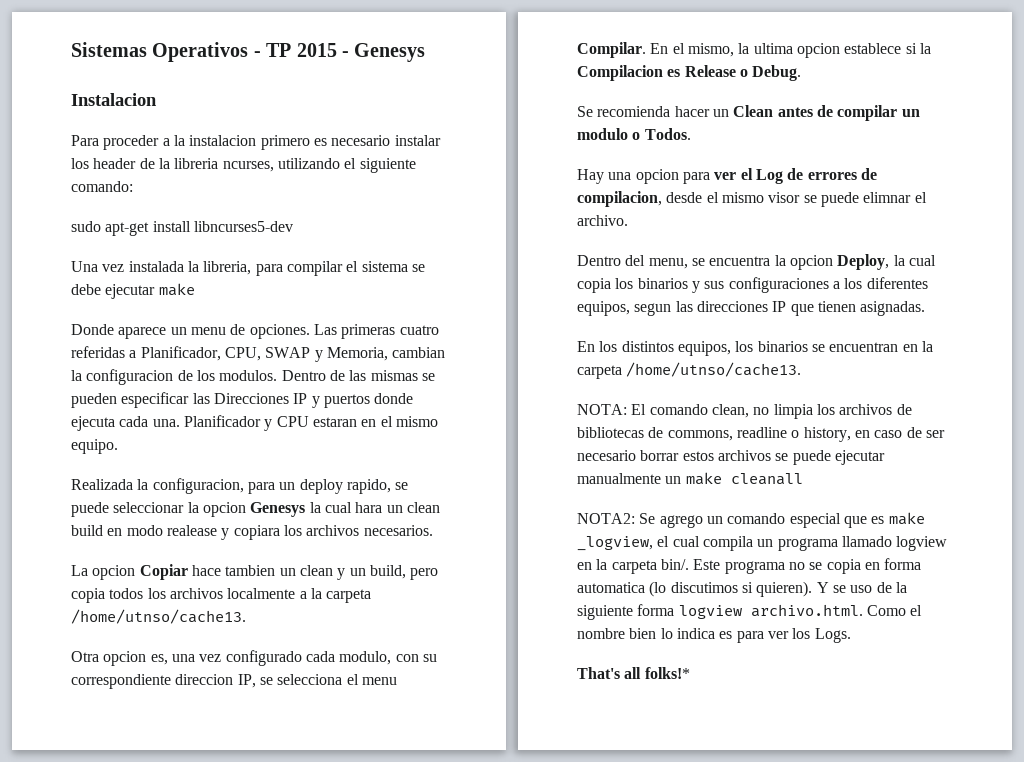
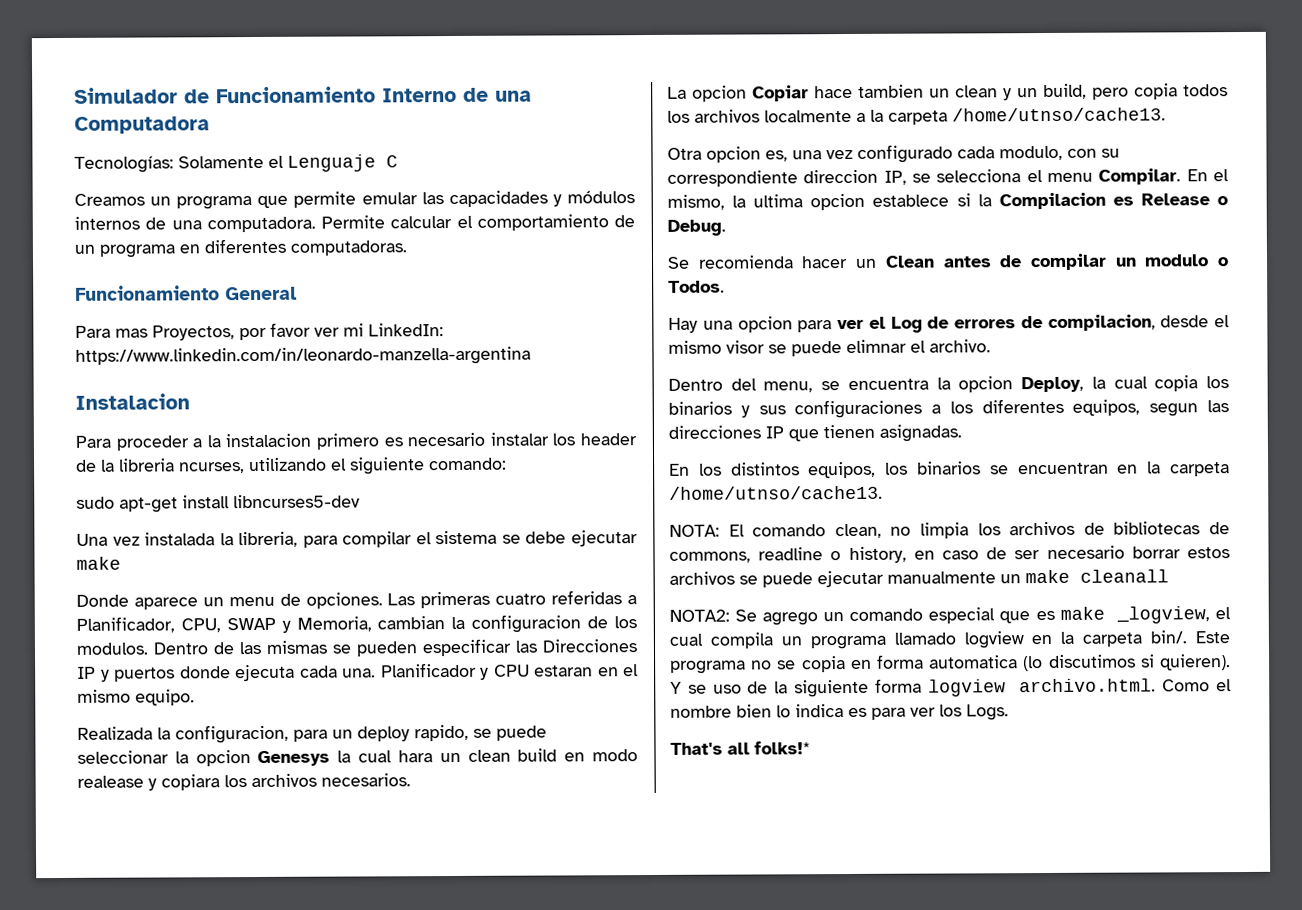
- Sistemas Operativos - TP 2015 - Genesys
+ Simulador de Funcionamiento Interno de una Computadora
+ Tecnologías: Solamente el Lenguaje C
+ Creamos un programa que permite emular las capacidades y módulos internos de una computadora. Permite calcular el comportamiento de un programa en diferentes computadoras.
+ Funcionamiento General
+ Para mas Proyectos, por favor ver mi LinkedIn: https://www.linkedin.com/in/leonardo-manzella-argentina

